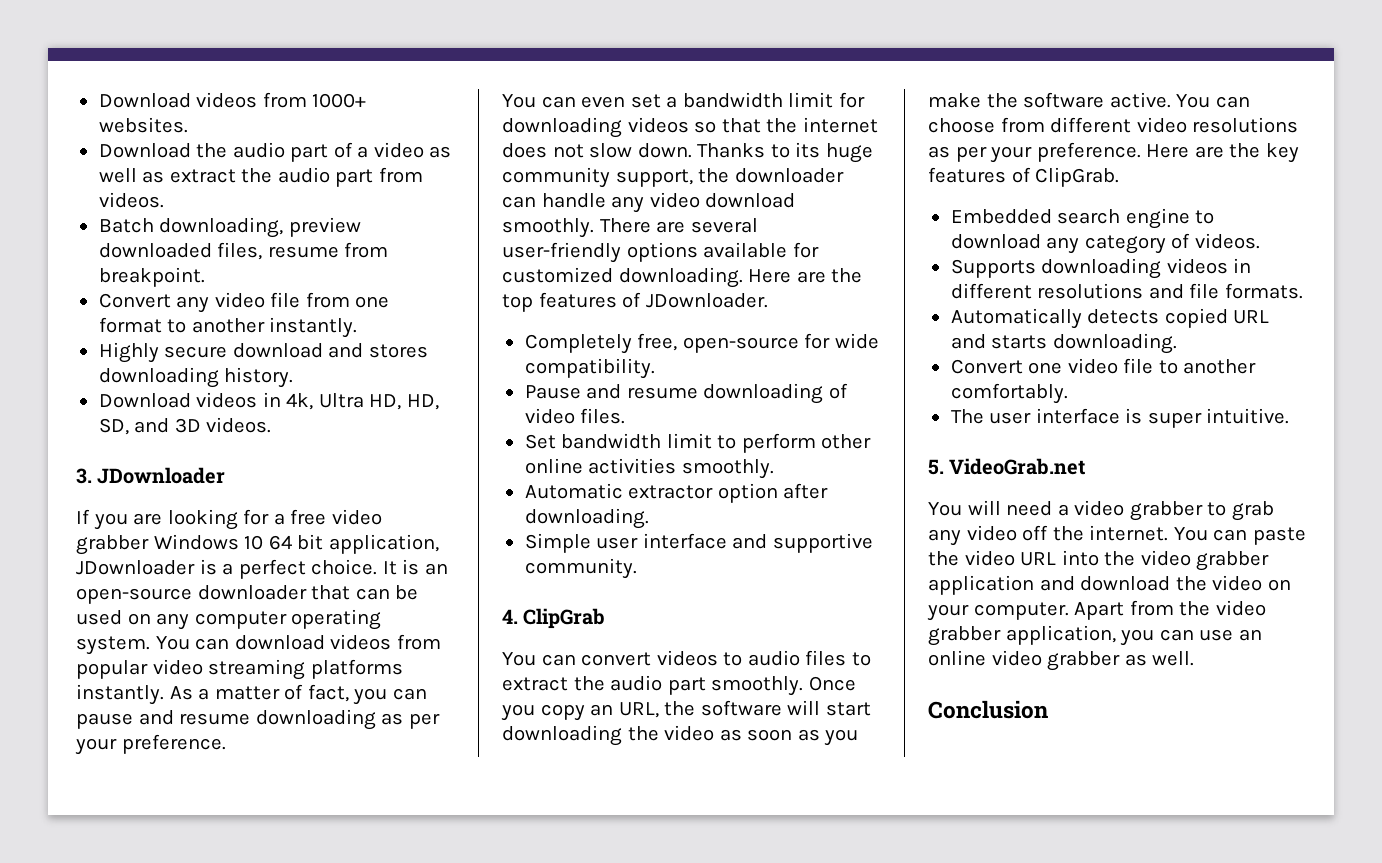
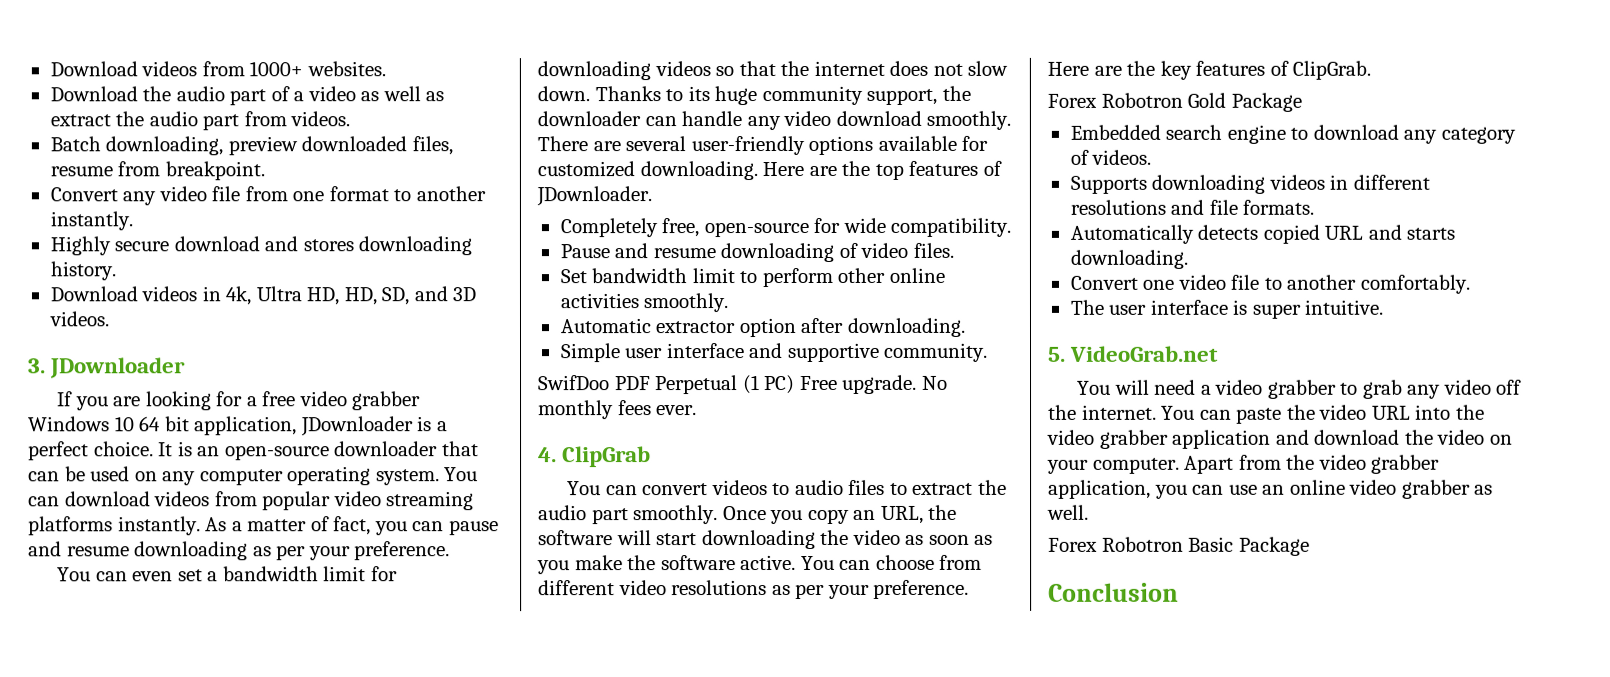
+ SwifDoo PDF Perpetual (1 PC) Free upgrade. No monthly fees ever.
+ Forex Robotron Gold Package
+ Forex Robotron Basic Package

